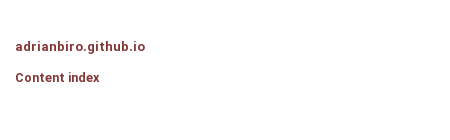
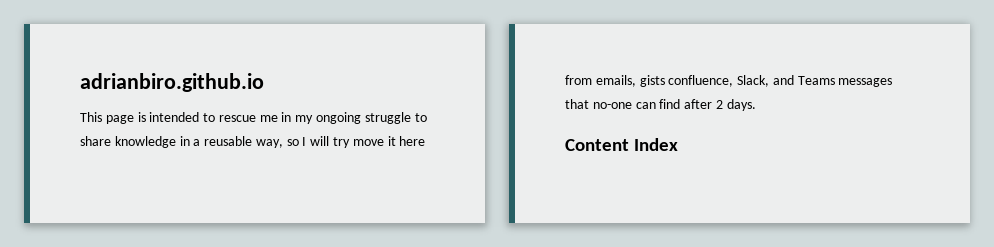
+ This page is intended to rescue me in my ongoing struggle to share knowledge in a reusable way, so I will try move it here from emails, gists confluence, Slack, and Teams messages that no-one can find after 2 days.
- Content index
+ Content Index

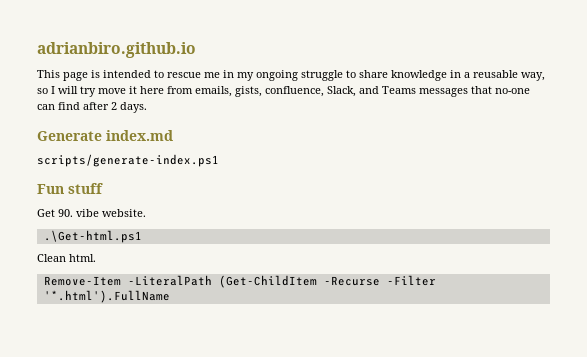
- This page is intended to rescue me in my ongoing struggle to share knowledge in a reusable way, so I will try move it here from emails, gists confluence, Slack, and Teams messages that no-one can find after 2 days.
+ This page is intended to rescue me in my ongoing struggle to share knowledge in a reusable way, so I will try move it here from emails, gists, confluence, Slack, and Teams messages that no-one can find after 2 days.
- Content Index
+ Generate index.md
+ scripts/generate-index.ps1
+ Fun stuff
+ Get 90. vibe website.
+ .\Get-html.ps1
+ Clean html.
+ Remove-Item -LiteralPath (Get-ChildItem -Recurse -Filter '*.html').FullName

